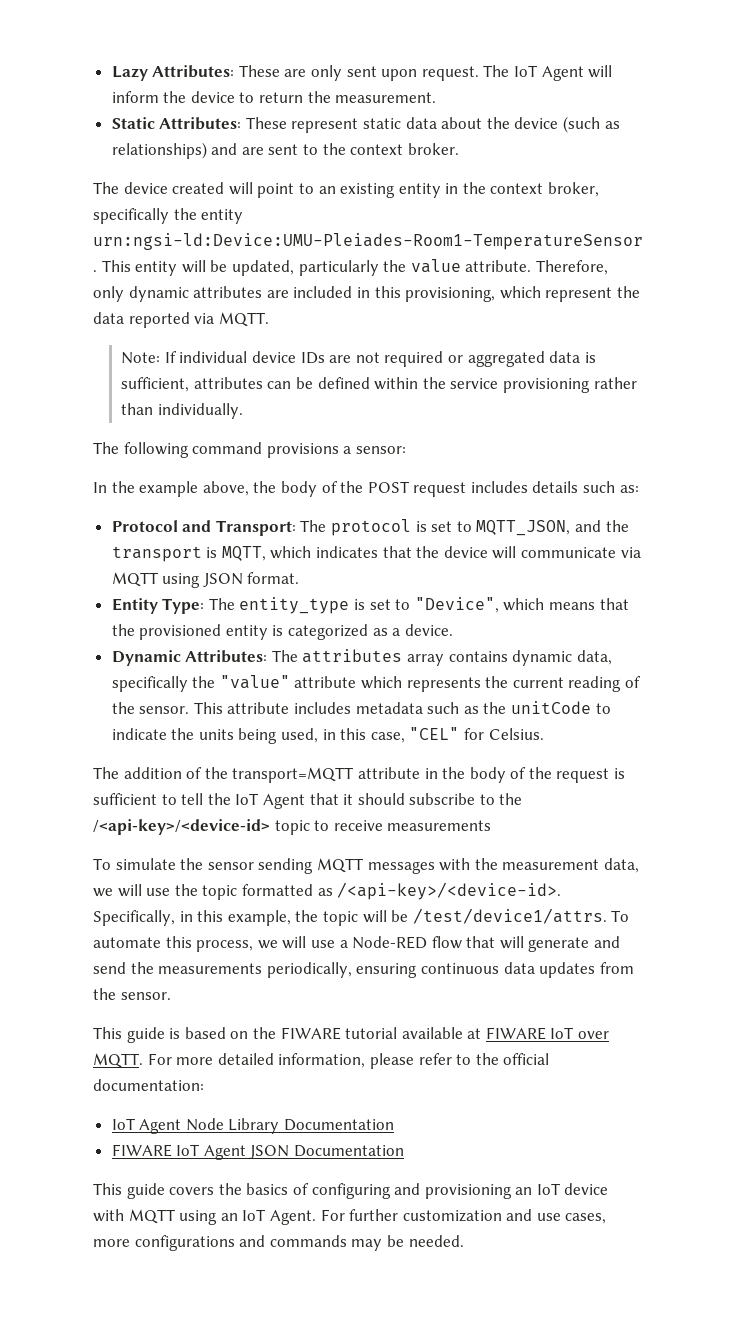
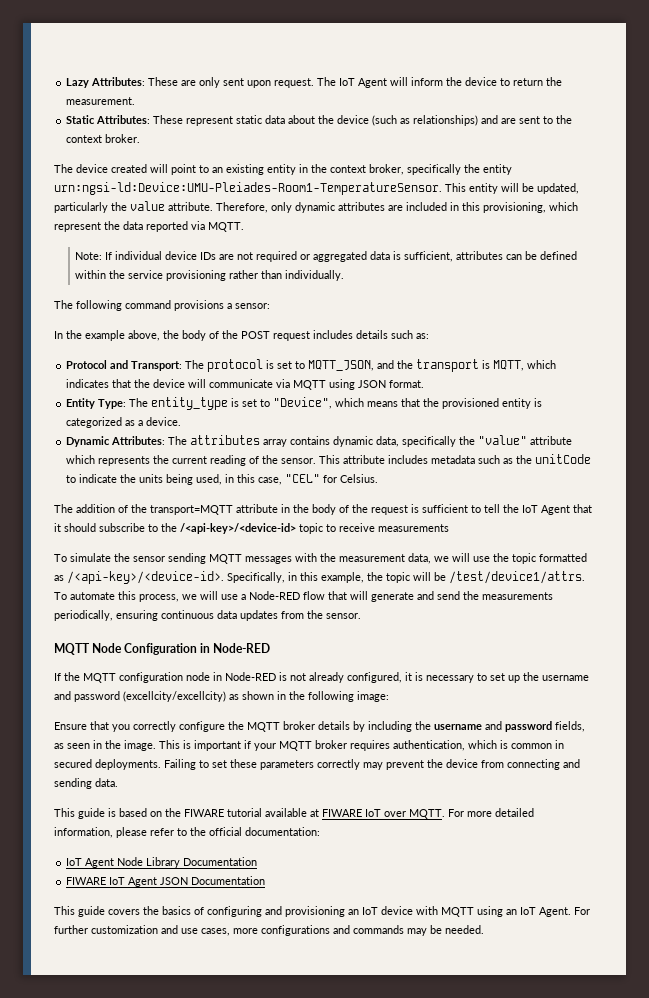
+ MQTT Node Configuration in Node-RED
+ If the MQTT configuration node in Node-RED is not already configured, it is necessary to set up the username and password (excellcity/excellcity) as shown in the following image:
+ Ensure that you correctly configure the MQTT broker details by including the username and password fields, as seen in the image. This is important if your MQTT broker requires authentication, which is common in secured deployments. Failing to set these parameters correctly may prevent the device from connecting and sending data.

